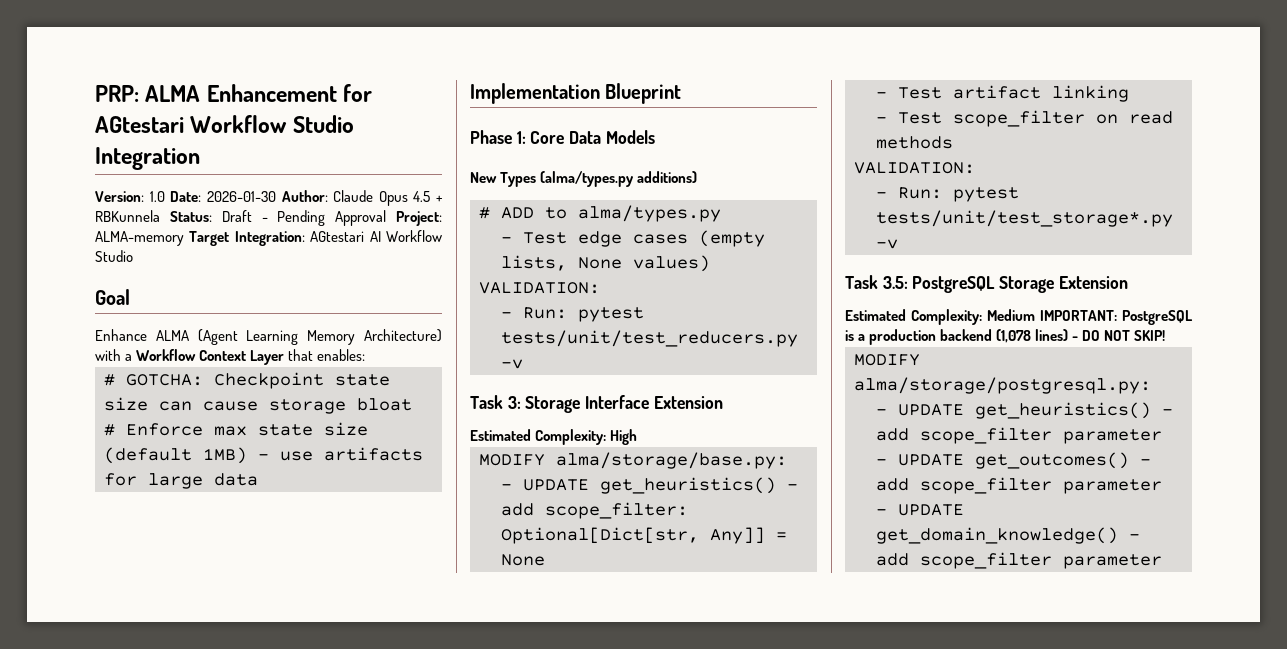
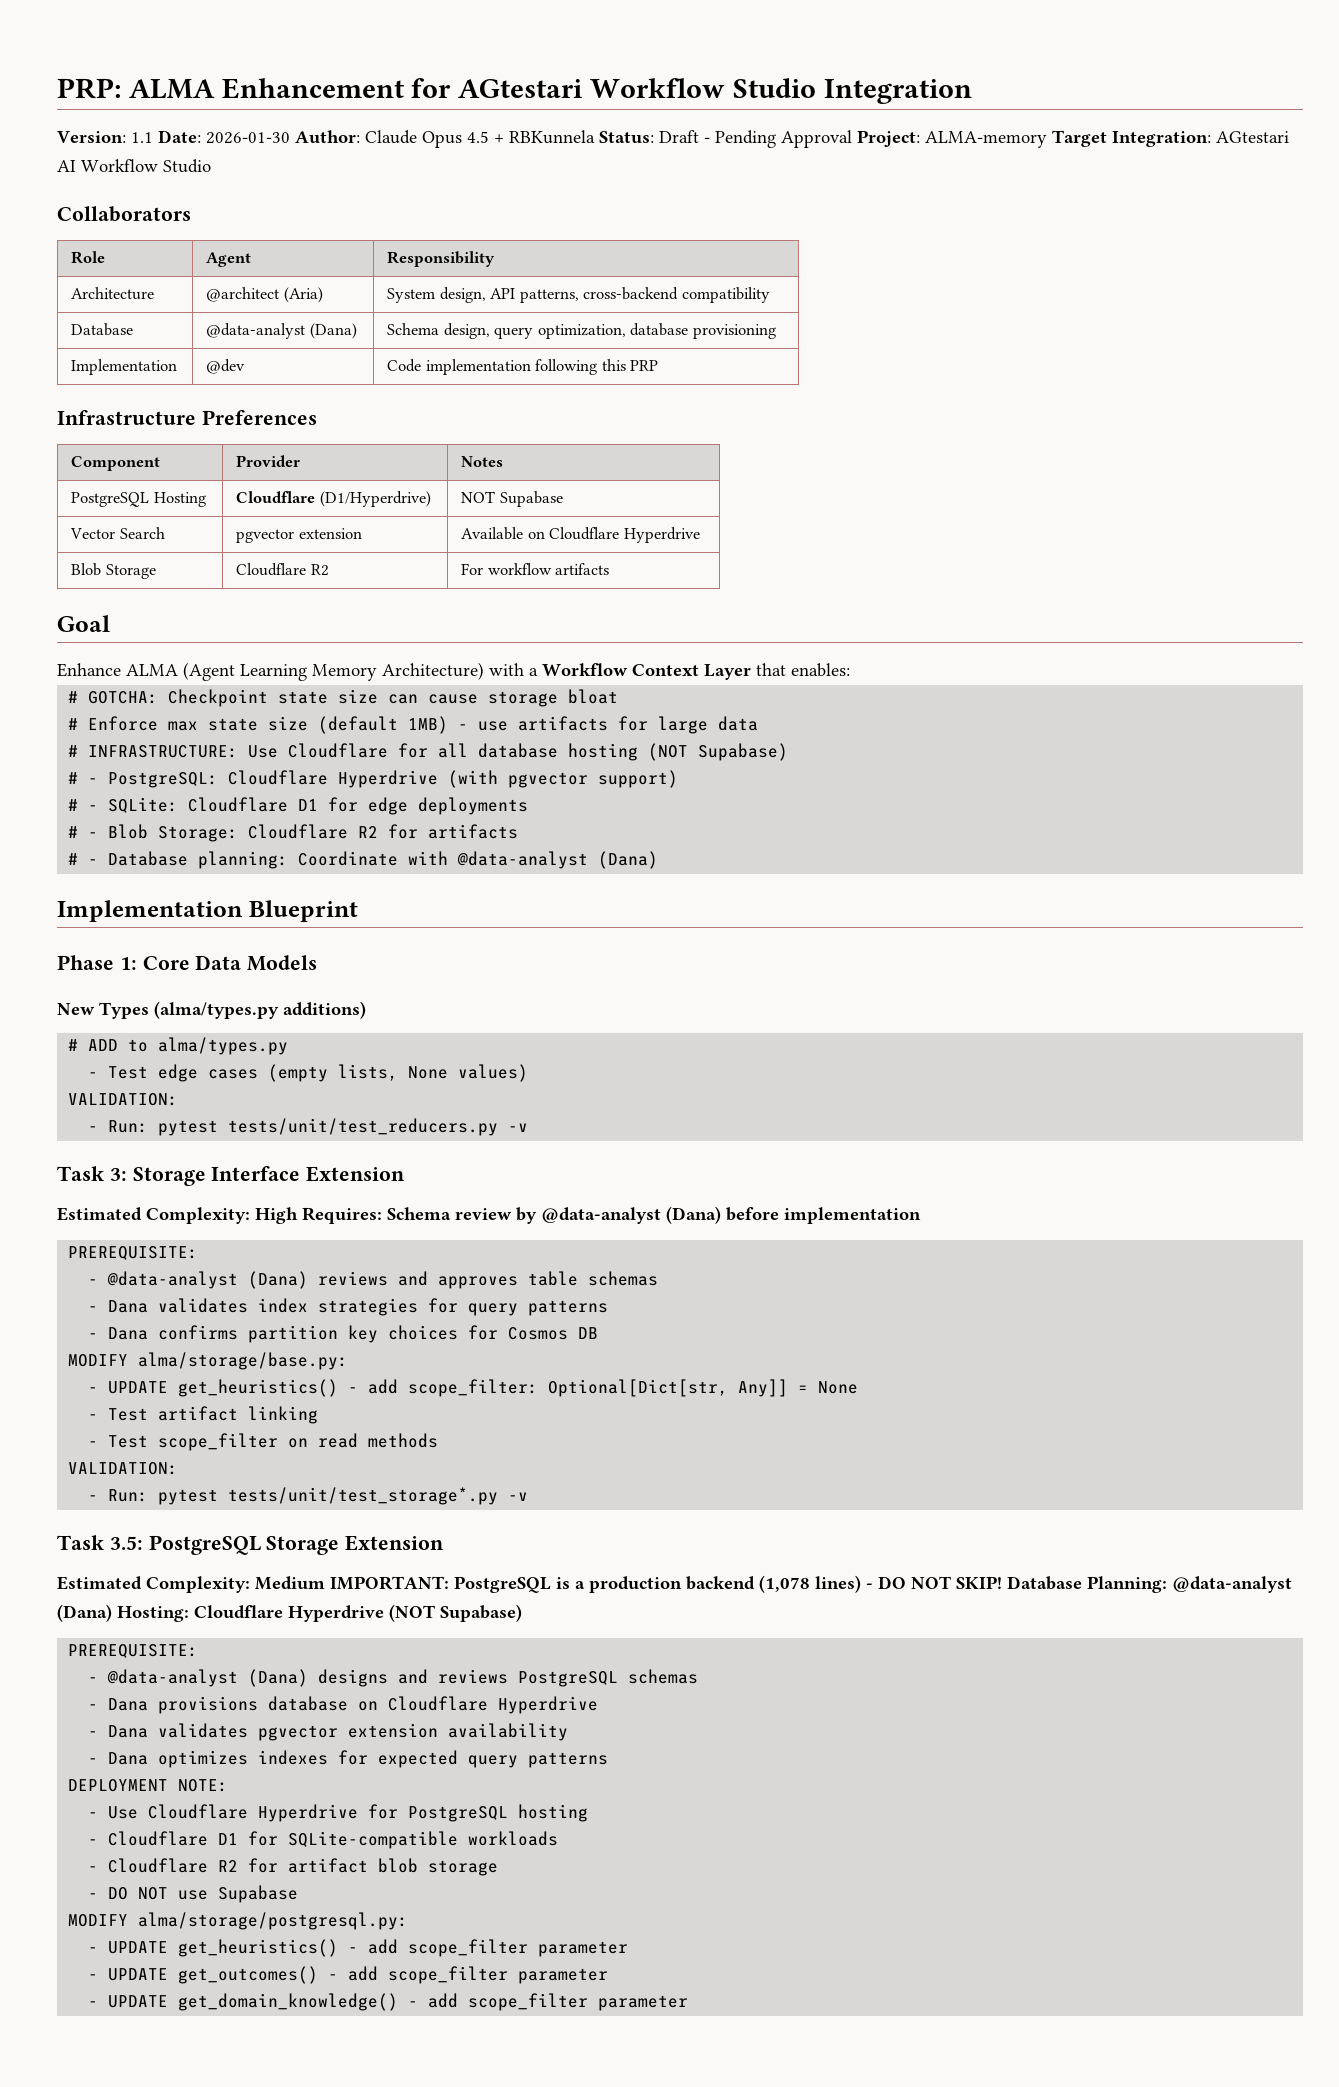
- Version: 1.0 Date: 2026-01-30 Author: Claude Opus 4.5 + RBKunnela Status: Draft - Pending Approval Project: ALMA-memory Target Integration: AGtestari AI Workflow Studio
+ Version: 1.1 Date: 2026-01-30 Author: Claude Opus 4.5 + RBKunnela Status: Draft - Pending Approval Project: ALMA-memory Target Integration: AGtestari AI Workflow Studio
+ Collaborators
+ Role | Agent | Responsibility
+ Architecture | @architect (Aria) | System design, API patterns, cross-backend compatibility
+ Database | @data-analyst (Dana) | Schema design, query optimization, database provisioning
+ Implementation | @dev | Code implementation following this PRP
+ Infrastructure Preferences
+ Component | Provider | Notes
+ PostgreSQL Hosting | Cloudflare (D1/Hyperdrive) | NOT Supabase
+ Vector Search | pgvector extension | Available on Cloudflare Hyperdrive
+ Blob Storage | Cloudflare R2 | For workflow artifacts
+ # INFRASTRUCTURE: Use Cloudflare for all database hosting (NOT Supabase)
+ # - PostgreSQL: Cloudflare Hyperdrive (with pgvector support)
+ # - SQLite: Cloudflare D1 for edge deployments
+ # - Blob Storage: Cloudflare R2 for artifacts
+ # - Database planning: Coordinate with @data-analyst (Dana)
- Estimated Complexity: High
+ Estimated Complexity: High Requires: Schema review by @data-analyst (Dana) before implementation
+ PREREQUISITE:
+ - @data-analyst (Dana) reviews and approves table schemas
+ - Dana validates index strategies for query patterns
+ - Dana confirms partition key choices for Cosmos DB
+ Database Planning: @data-analyst (Dana) Hosting: Cloudflare Hyperdrive (NOT Supabase)
+ PREREQUISITE:
+ - @data-analyst (Dana) designs and reviews PostgreSQL schemas
+ - Dana provisions database on Cloudflare Hyperdrive
+ - Dana validates pgvector extension availability
+ - Dana optimizes indexes for expected query patterns
+ DEPLOYMENT NOTE:
+ - Use Cloudflare Hyperdrive for PostgreSQL hosting
+ - Cloudflare D1 for SQLite-compatible workloads
+ - Cloudflare R2 for artifact blob storage
+ - DO NOT use Supabase

